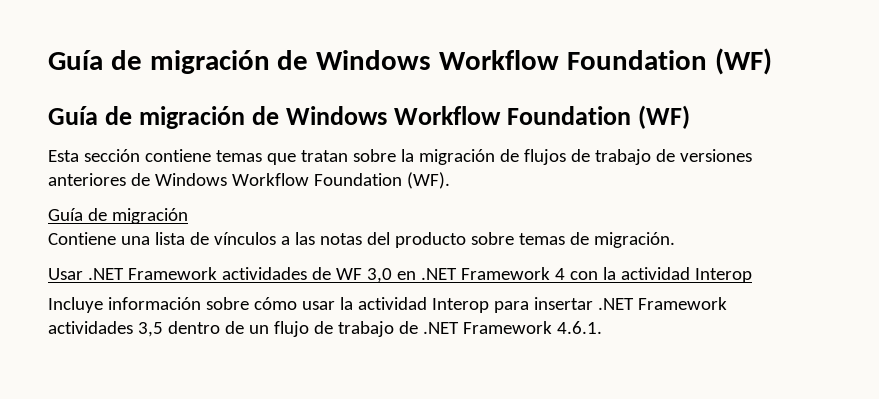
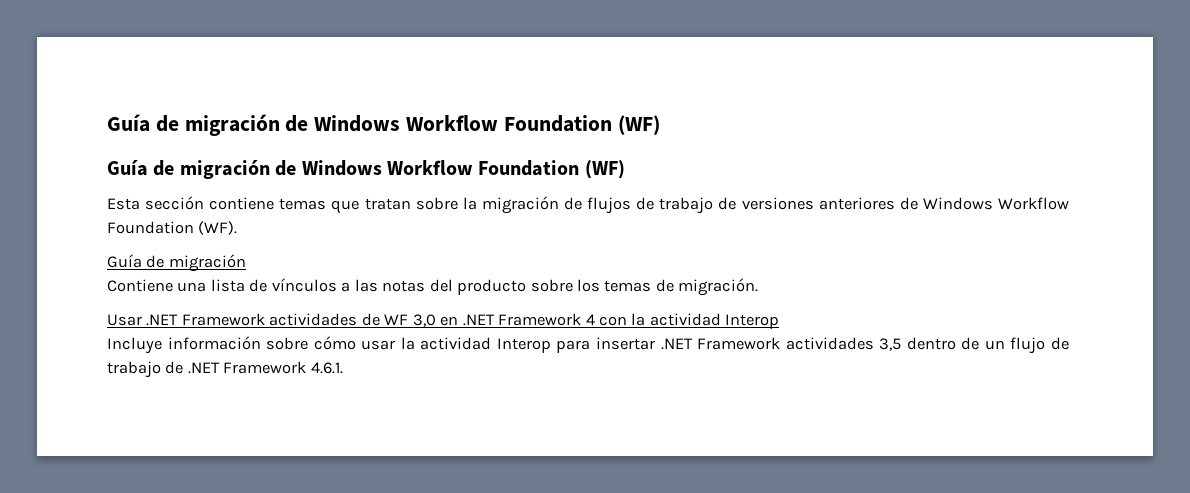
- Contiene una lista de vínculos a las notas del producto sobre temas de migración.
+ Contiene una lista de vínculos a las notas del producto sobre los temas de migración.

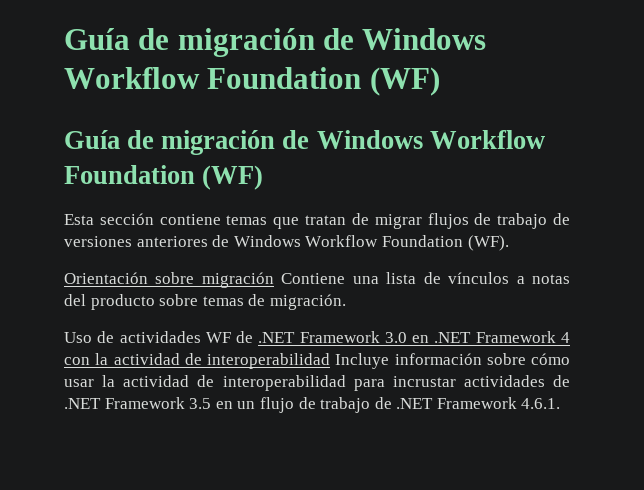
- Esta sección contiene temas que tratan sobre la migración de flujos de trabajo de versiones anteriores de Windows Workflow Foundation (WF).
- Guía de migración
- Contiene una lista de vínculos a las notas del producto sobre los temas de migración.
+ Esta sección contiene temas que tratan de migrar flujos de trabajo de versiones anteriores de Windows Workflow Foundation (WF).
+ Orientación sobre migración Contiene una lista de vínculos a notas del producto sobre temas de migración.
- Usar .NET Framework actividades de WF 3,0 en .NET Framework 4 con la actividad Interop
- Incluye información sobre cómo usar la actividad Interop para insertar .NET Framework actividades 3,5 dentro de un flujo de trabajo de .NET Framework 4.6.1.
+ Uso de actividades WF de .NET Framework 3.0 en .NET Framework 4 con la actividad de interoperabilidad Incluye información sobre cómo usar la actividad de interoperabilidad para incrustar actividades de .NET Framework 3.5 en un flujo de trabajo de .NET Framework 4.6.1.

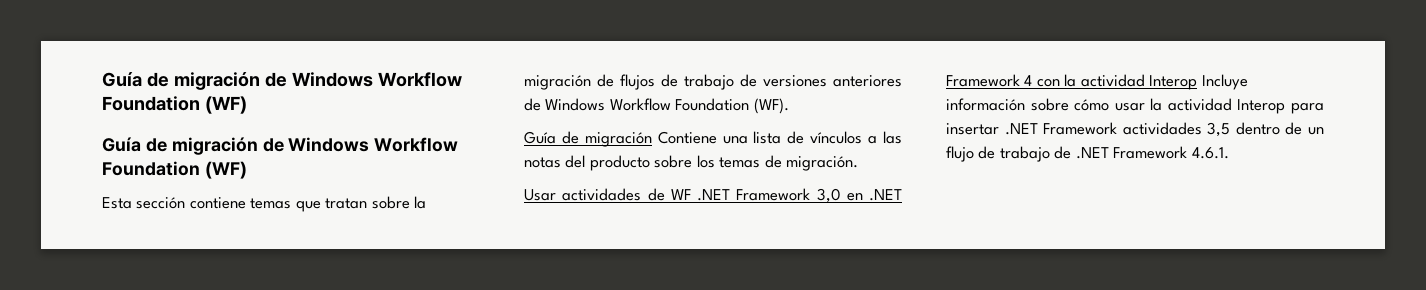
- Esta sección contiene temas que tratan de migrar flujos de trabajo de versiones anteriores de Windows Workflow Foundation (WF).
+ Esta sección contiene temas que tratan sobre la migración de flujos de trabajo de versiones anteriores de Windows Workflow Foundation (WF).
- Orientación sobre migración Contiene una lista de vínculos a notas del producto sobre temas de migración.
+ Guía de migración Contiene una lista de vínculos a las notas del producto sobre los temas de migración.
- Uso de actividades WF de .NET Framework 3.0 en .NET Framework 4 con la actividad de interoperabilidad Incluye información sobre cómo usar la actividad de interoperabilidad para incrustar actividades de .NET Framework 3.5 en un flujo de trabajo de .NET Framework 4.6.1.
+ Usar actividades de WF .NET Framework 3,0 en .NET Framework 4 con la actividad Interop Incluye información sobre cómo usar la actividad Interop para insertar .NET Framework actividades 3,5 dentro de un flujo de trabajo de .NET Framework 4.6.1.

